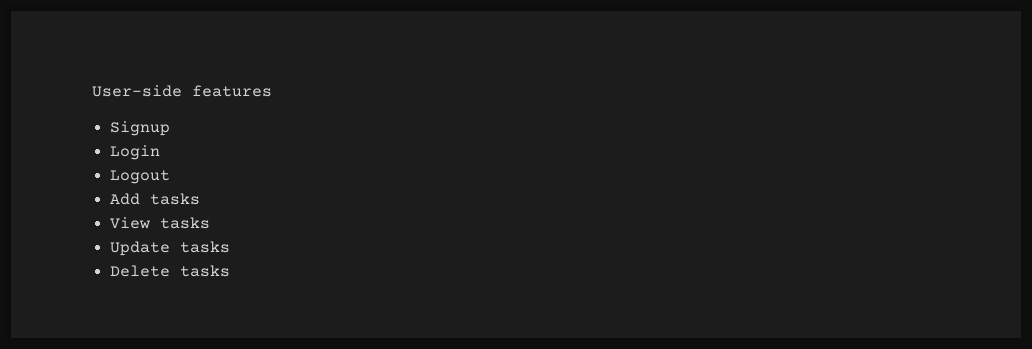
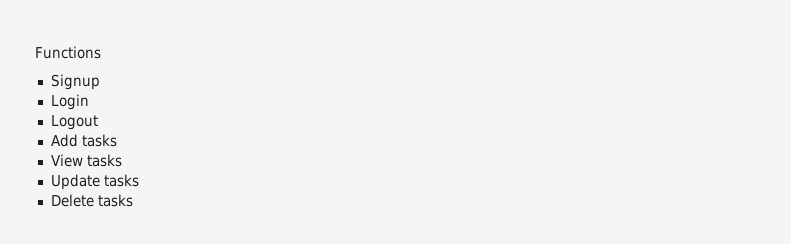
- User-side features
+ Functions

